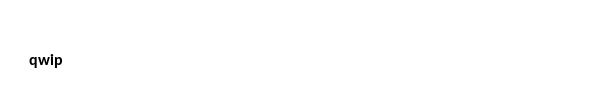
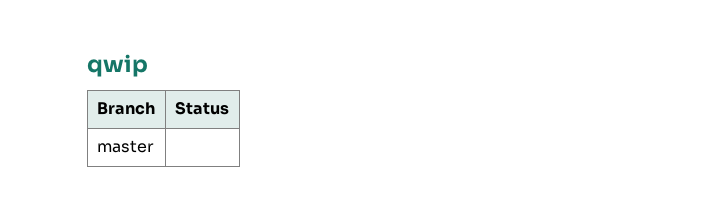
+ Branch | Status
+ master |

